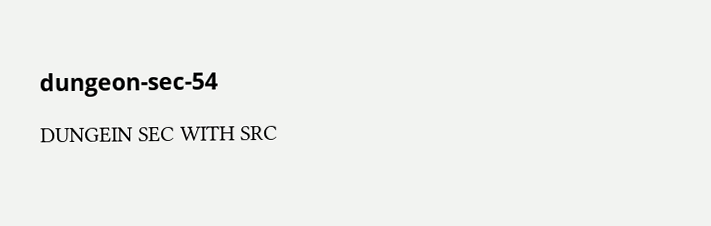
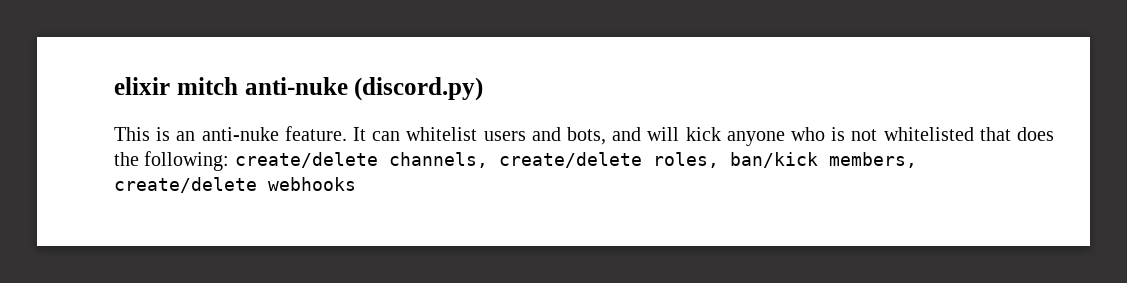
- dungeon-sec-54
- DUNGEIN SEC WITH SRC
+ elixir mitch anti-nuke (discord.py)
+ This is an anti-nuke feature. It can whitelist users and bots, and will kick anyone who is not whitelisted that does the following: create/delete channels, create/delete roles, ban/kick members, create/delete webhooks

